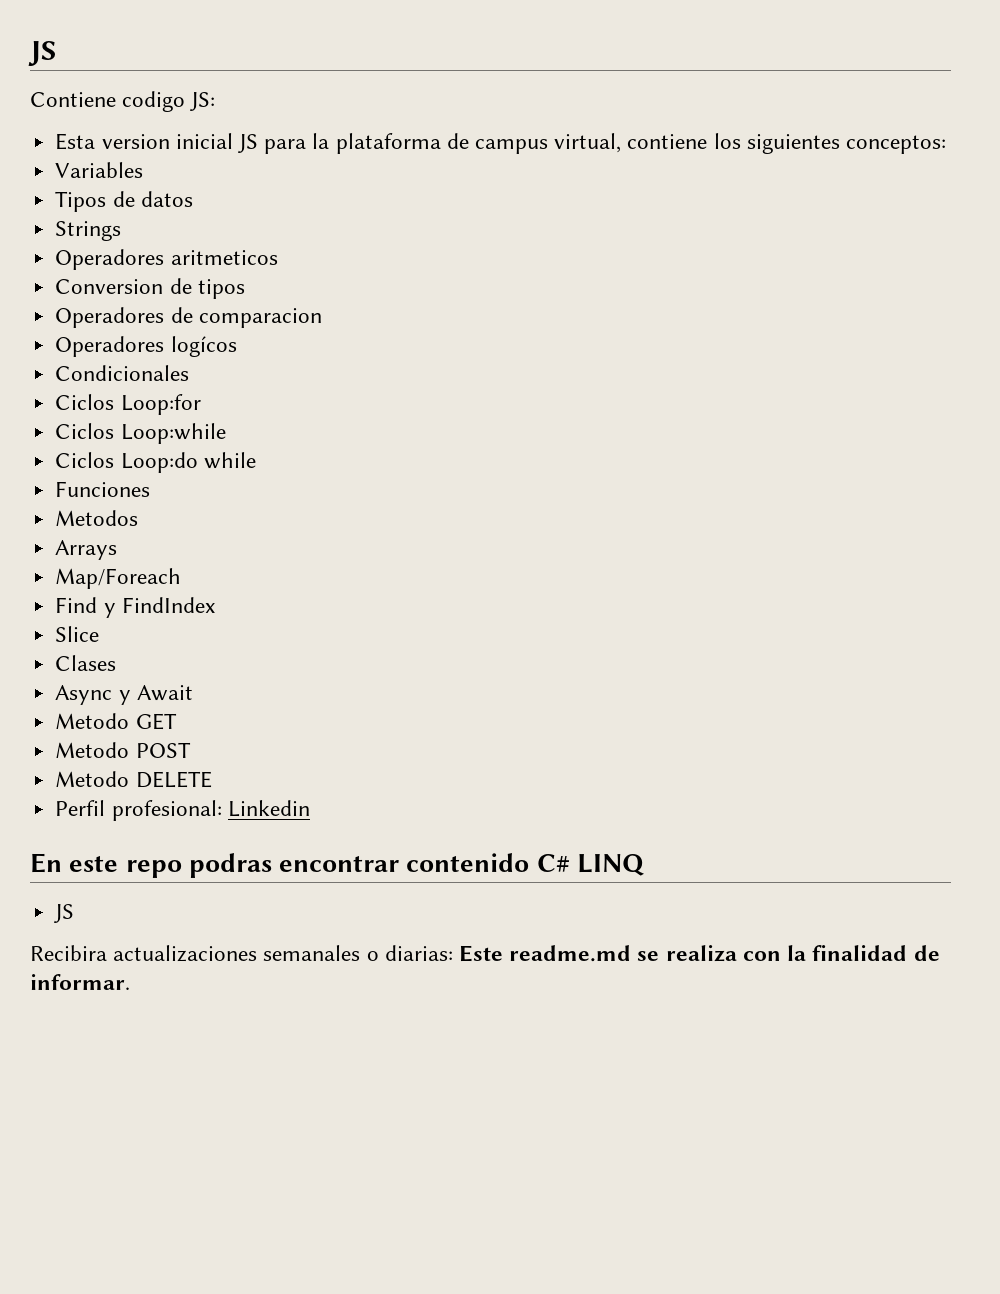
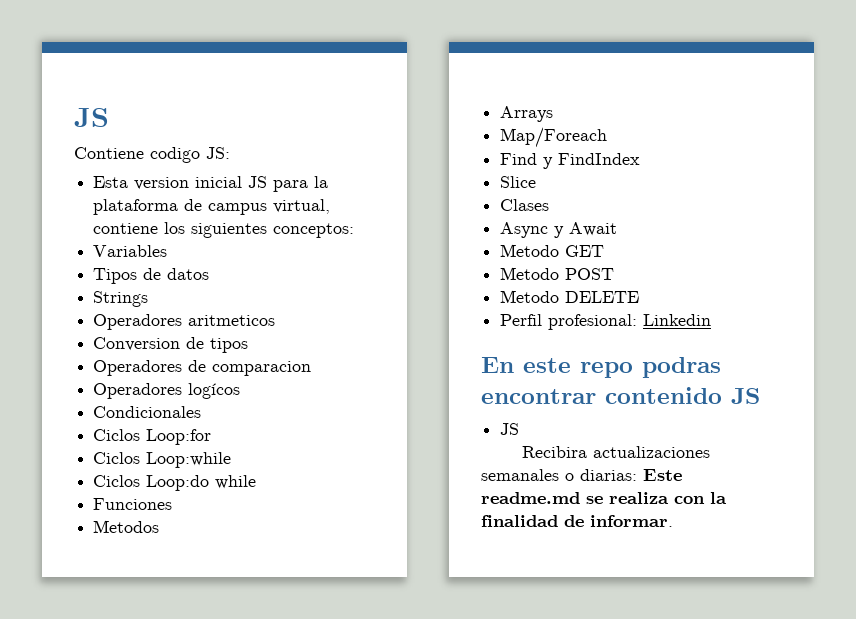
- En este repo podras encontrar contenido C# LINQ
+ En este repo podras encontrar contenido JS

